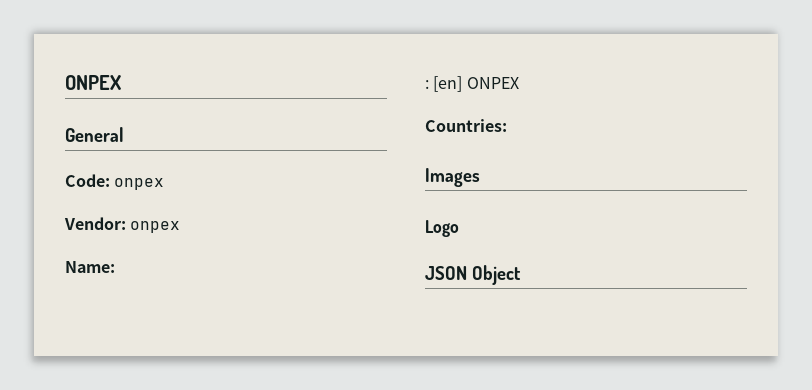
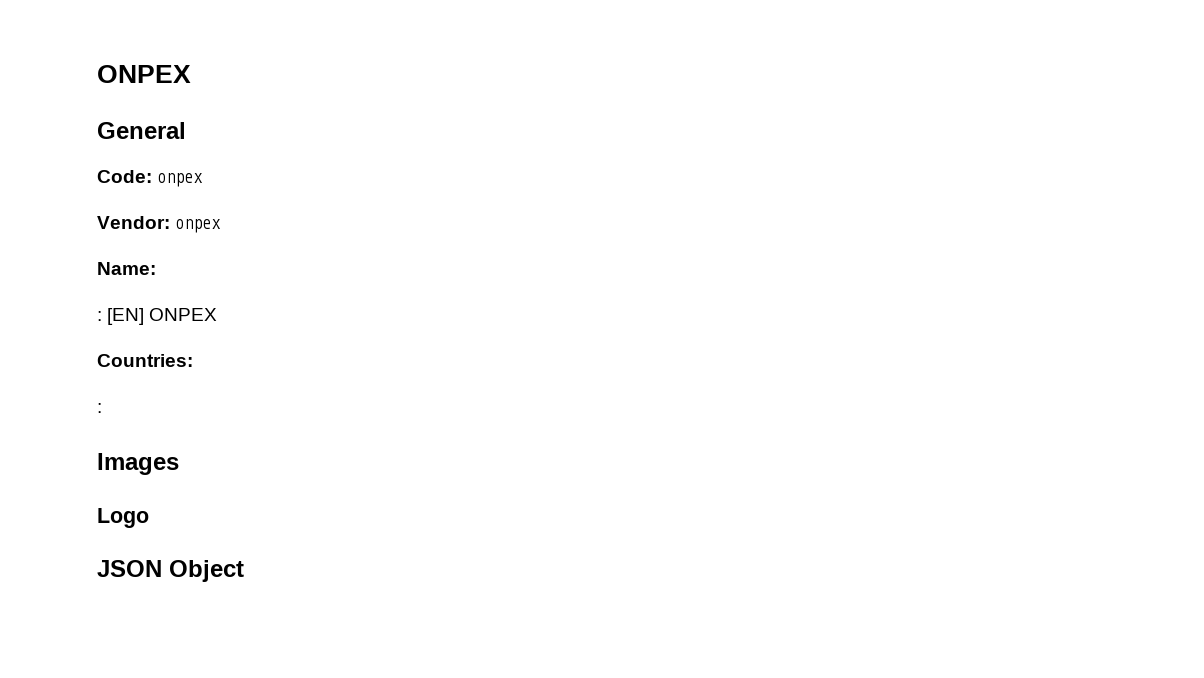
- : [en] ONPEX
+ : [EN] ONPEX
  Countries:
+ :

